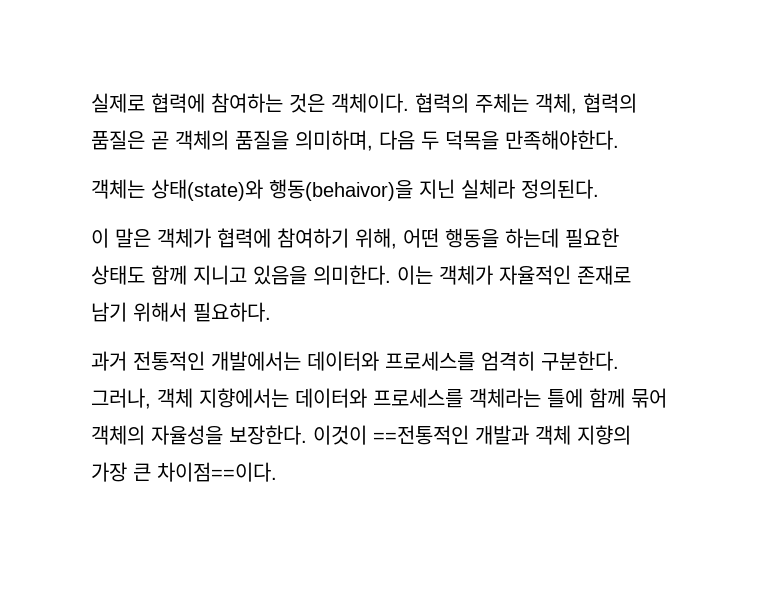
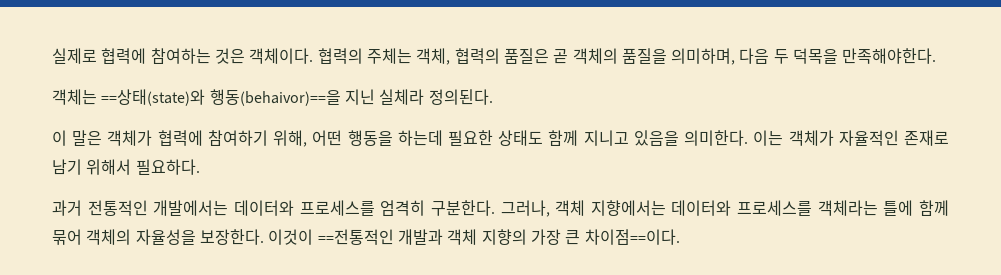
- 객체는 상태(state)와 행동(behaivor)을 지닌 실체라 정의된다.
+ 객체는 ==상태(state)와 행동(behaivor)==을 지닌 실체라 정의된다.

